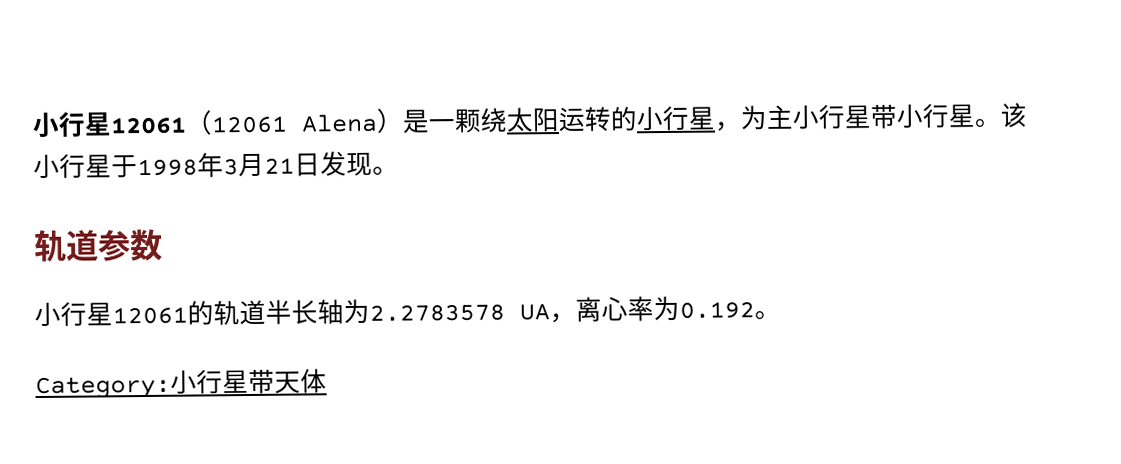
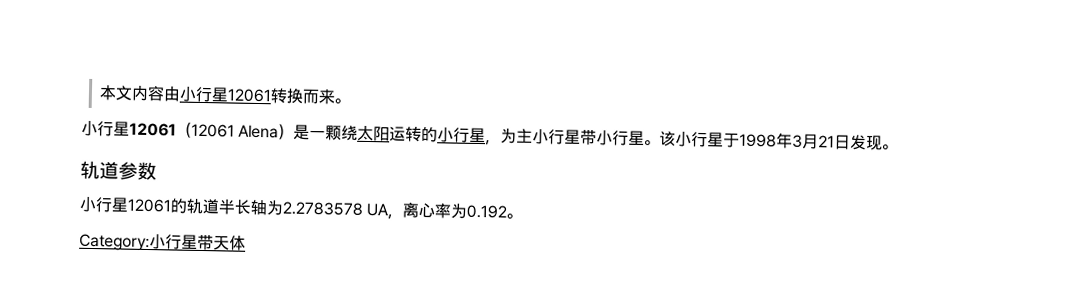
+ 本文内容由小行星12061转换而来。

